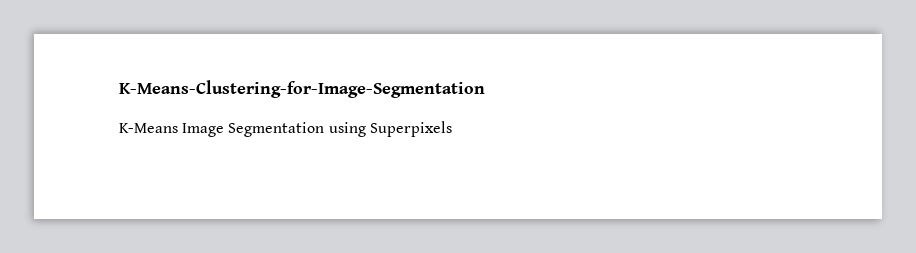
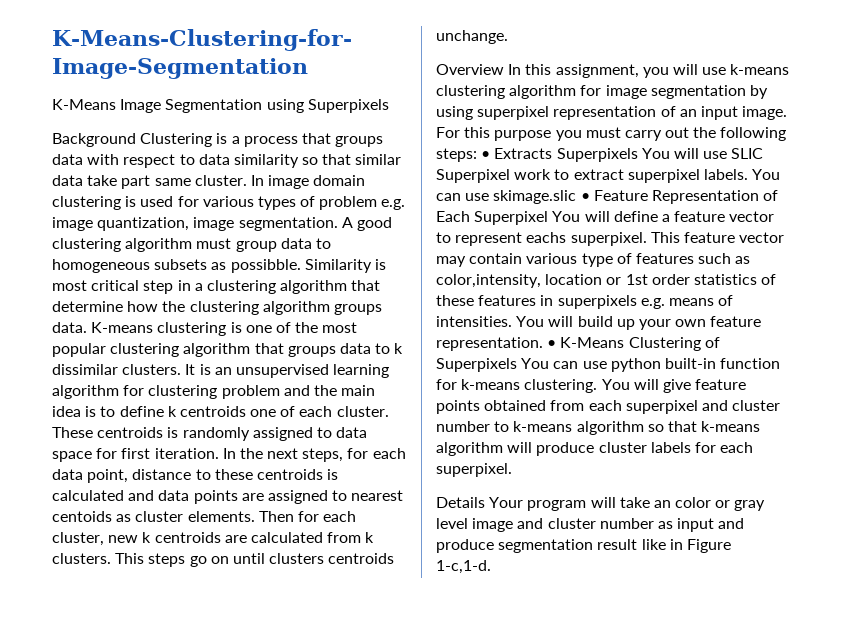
+ Background Clustering is a process that groups data with respect to data similarity so that similar data take part same cluster. In image domain clustering is used for various types of problem e.g. image quantization, image segmentation. A good clustering algorithm must group data to homogeneous subsets as possibble. Similarity is most critical step in a clustering algorithm that determine how the clustering algorithm groups data. K-means clustering is one of the most popular clustering algorithm that groups data to k dissimilar clusters. It is an unsupervised learning algorithm for clustering problem and the main idea is to define k centroids one of each cluster. These centroids is randomly assigned to data space for first iteration. In the next steps, for each data point, distance to these centroids is calculated and data points are assigned to nearest centoids as cluster elements. Then for each cluster, new k centroids are calculated from k clusters. This steps go on until clusters centroids unchange.
+ Overview In this assignment, you will use k-means clustering algorithm for image segmentation by using superpixel representation of an input image. For this purpose you must carry out the following steps: • Extracts Superpixels You will use SLIC Superpixel work to extract superpixel labels. You can use skimage.slic • Feature Representation of Each Superpixel You will define a feature vector to represent eachs superpixel. This feature vector may contain various type of features such as color,intensity, location or 1st order statistics of these features in superpixels e.g. means of intensities. You will build up your own feature representation. • K-Means Clustering of Superpixels You can use python built-in function for k-means clustering. You will give feature points obtained from each superpixel and cluster number to k-means algorithm so that k-means algorithm will produce cluster labels for each superpixel.
+ Details Your program will take an color or gray level image and cluster number as input and produce segmentation result like in Figure 1-c,1-d.

